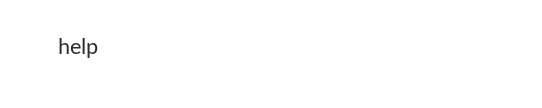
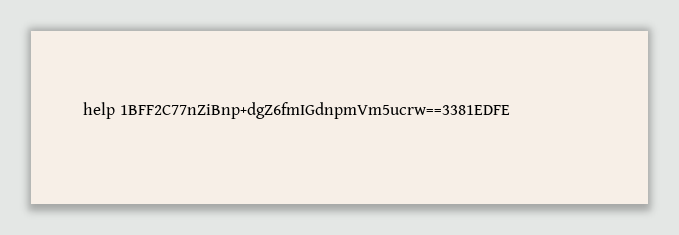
- help
+ help 1BFF2C77nZiBnp+dgZ6fmIGdnpmVm5ucrw==3381EDFE

